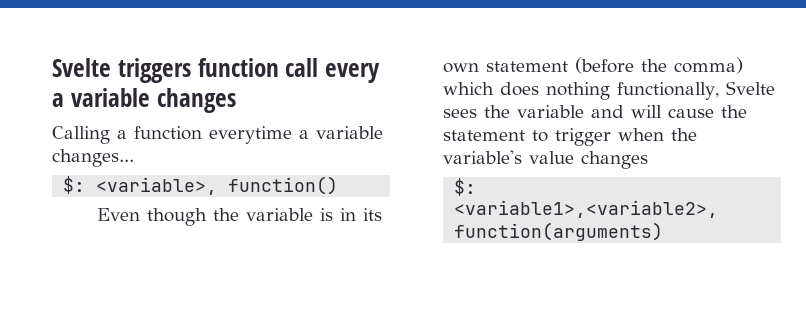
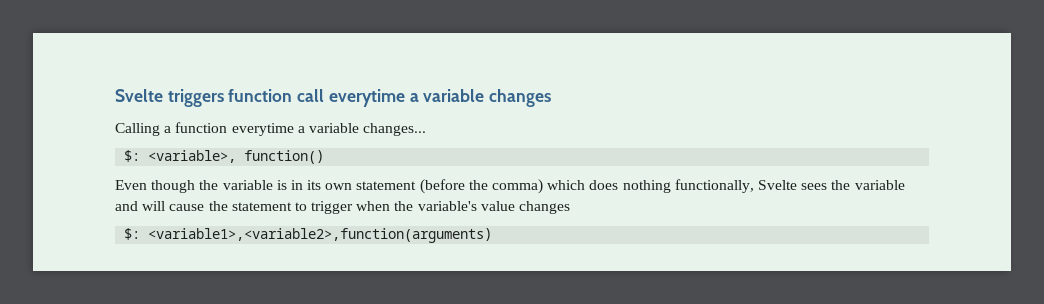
- Svelte triggers function call every a variable changes
+ Svelte triggers function call everytime a variable changes

